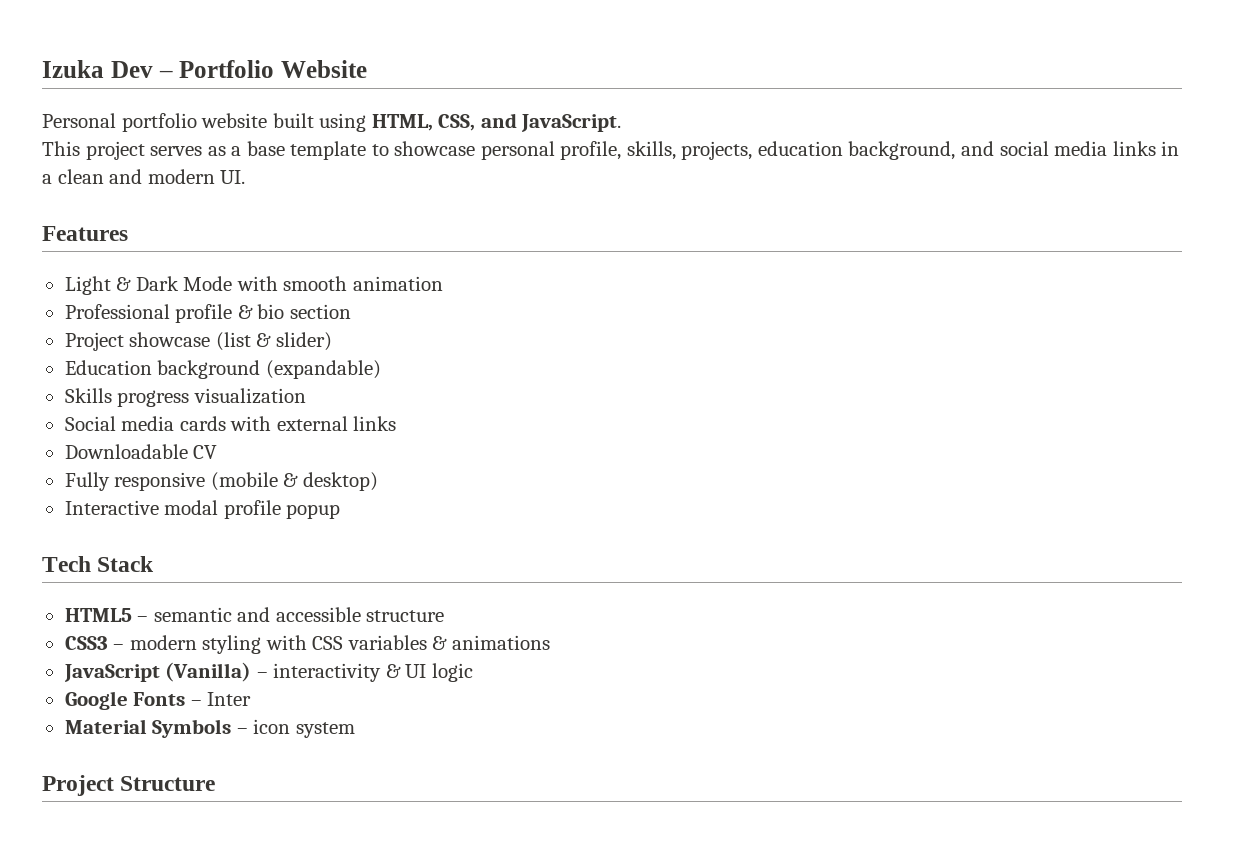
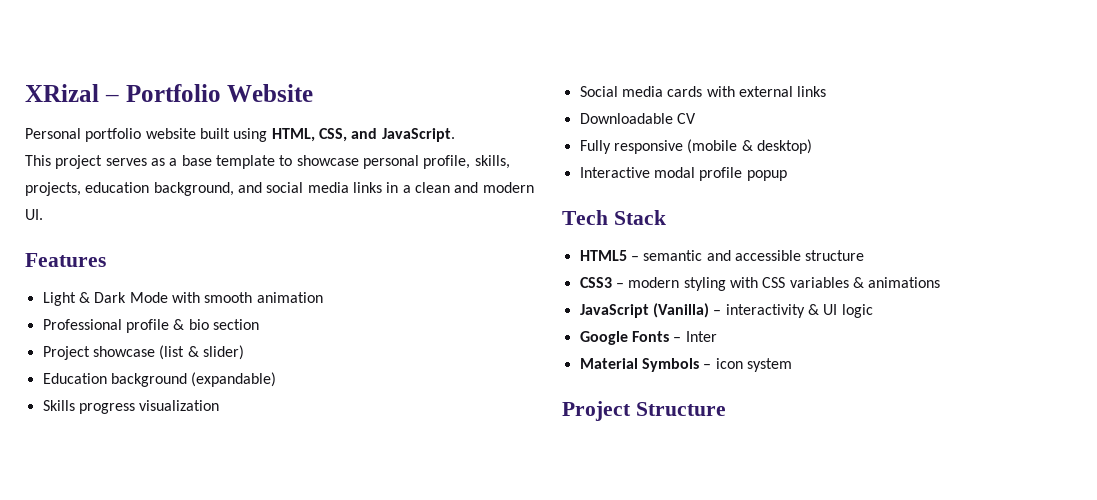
- Izuka Dev – Portfolio Website
+ XRizal – Portfolio Website

